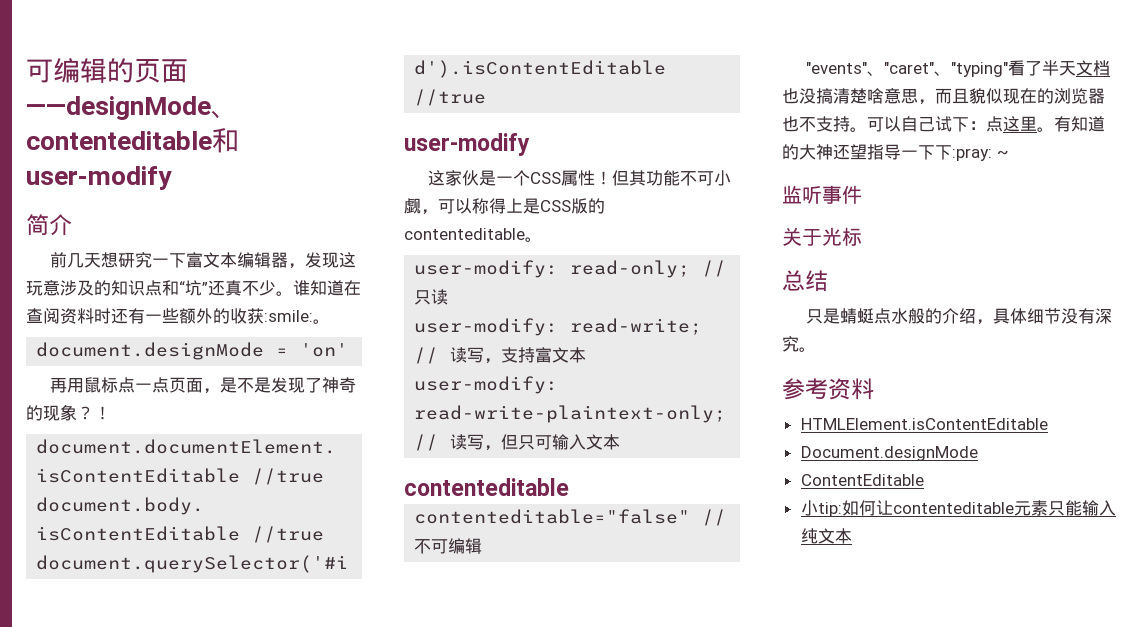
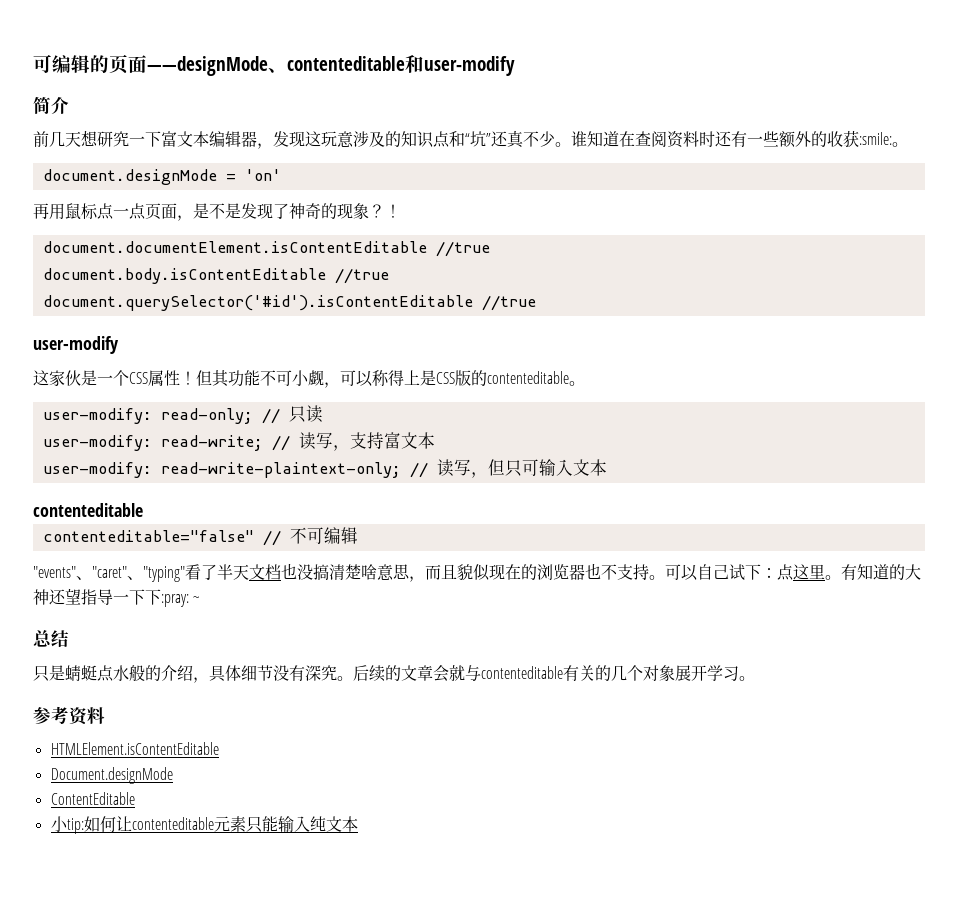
- 监听事件
- 关于光标
+ 后续的文章会就与contenteditable有关的几个对象展开学习。

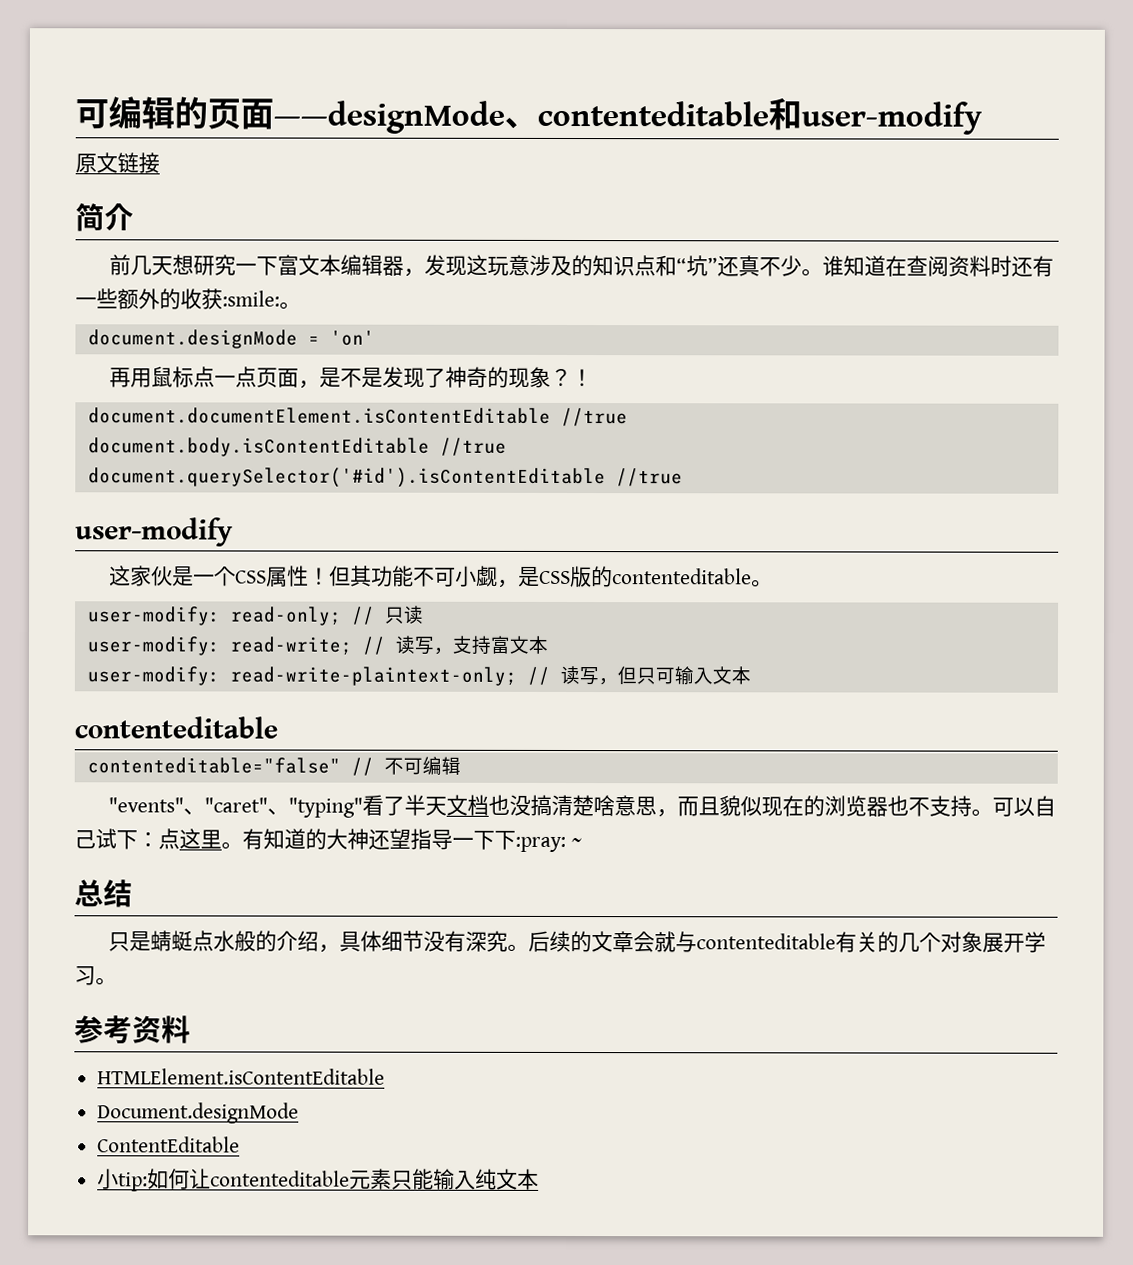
+ 原文链接
- 但其功能不可小觑，可以称得上是CSS版的contenteditable。
+ 但其功能不可小觑，是CSS版的contenteditable。

